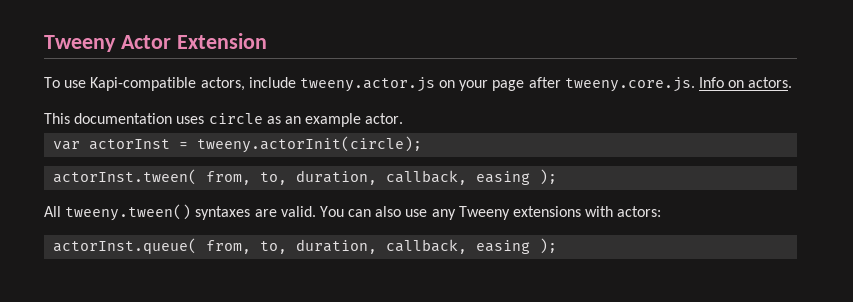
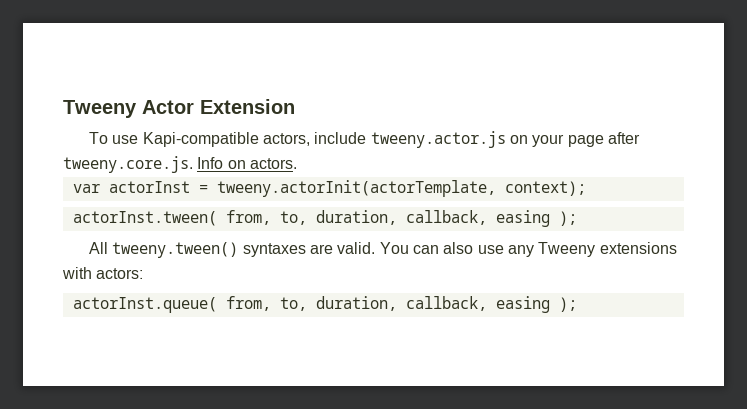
- This documentation uses circle as an example actor.
- var actorInst = tweeny.actorInit(circle);
+ var actorInst = tweeny.actorInit(actorTemplate, context);

